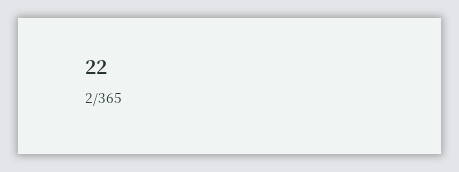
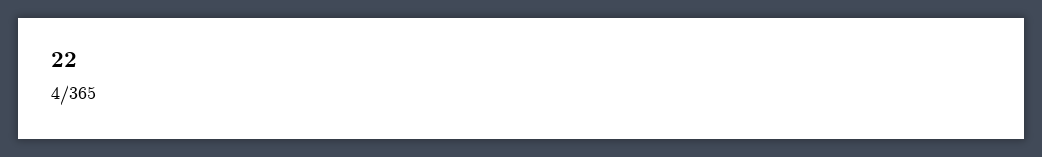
- 2/365
+ 4/365

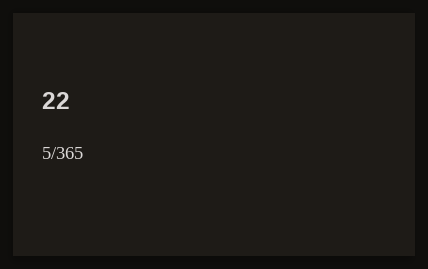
- 4/365
+ 5/365

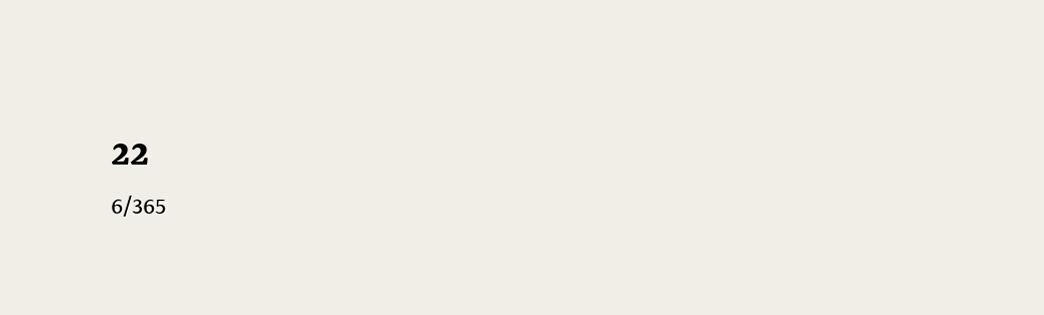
- 5/365
+ 6/365

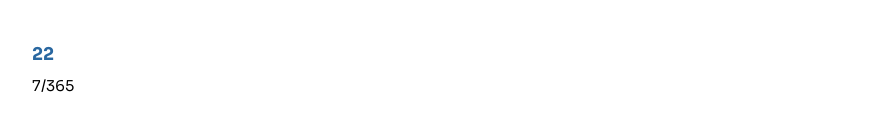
- 6/365
+ 7/365

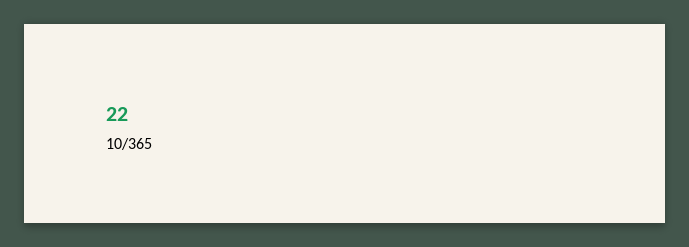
- 7/365
+ 10/365

